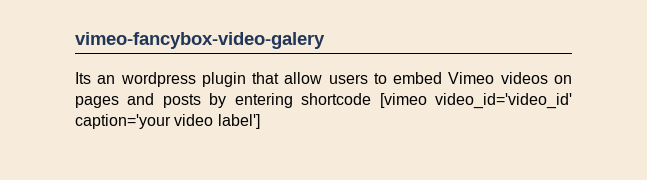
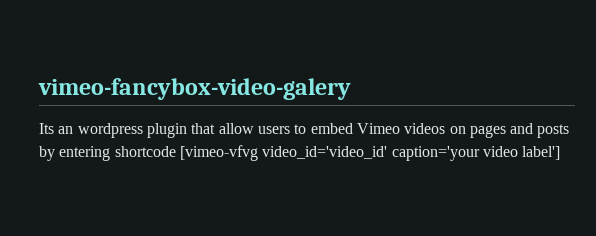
- Its an wordpress plugin that allow users to embed Vimeo videos on pages and posts by entering shortcode [vimeo video_id='video_id' caption='your video label']
+ Its an wordpress plugin that allow users to embed Vimeo videos on pages and posts by entering shortcode [vimeo-vfvg video_id='video_id' caption='your video label']

